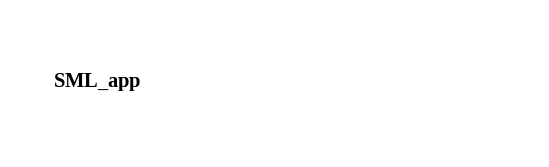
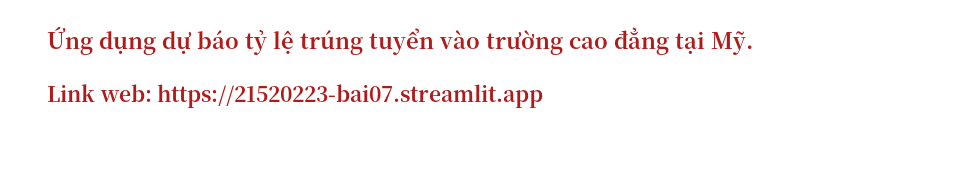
- SML_app
+ Ứng dụng dự báo tỷ lệ trúng tuyển vào trường cao đẳng tại Mỹ.
+ Link web: https://21520223-bai07.streamlit.app

